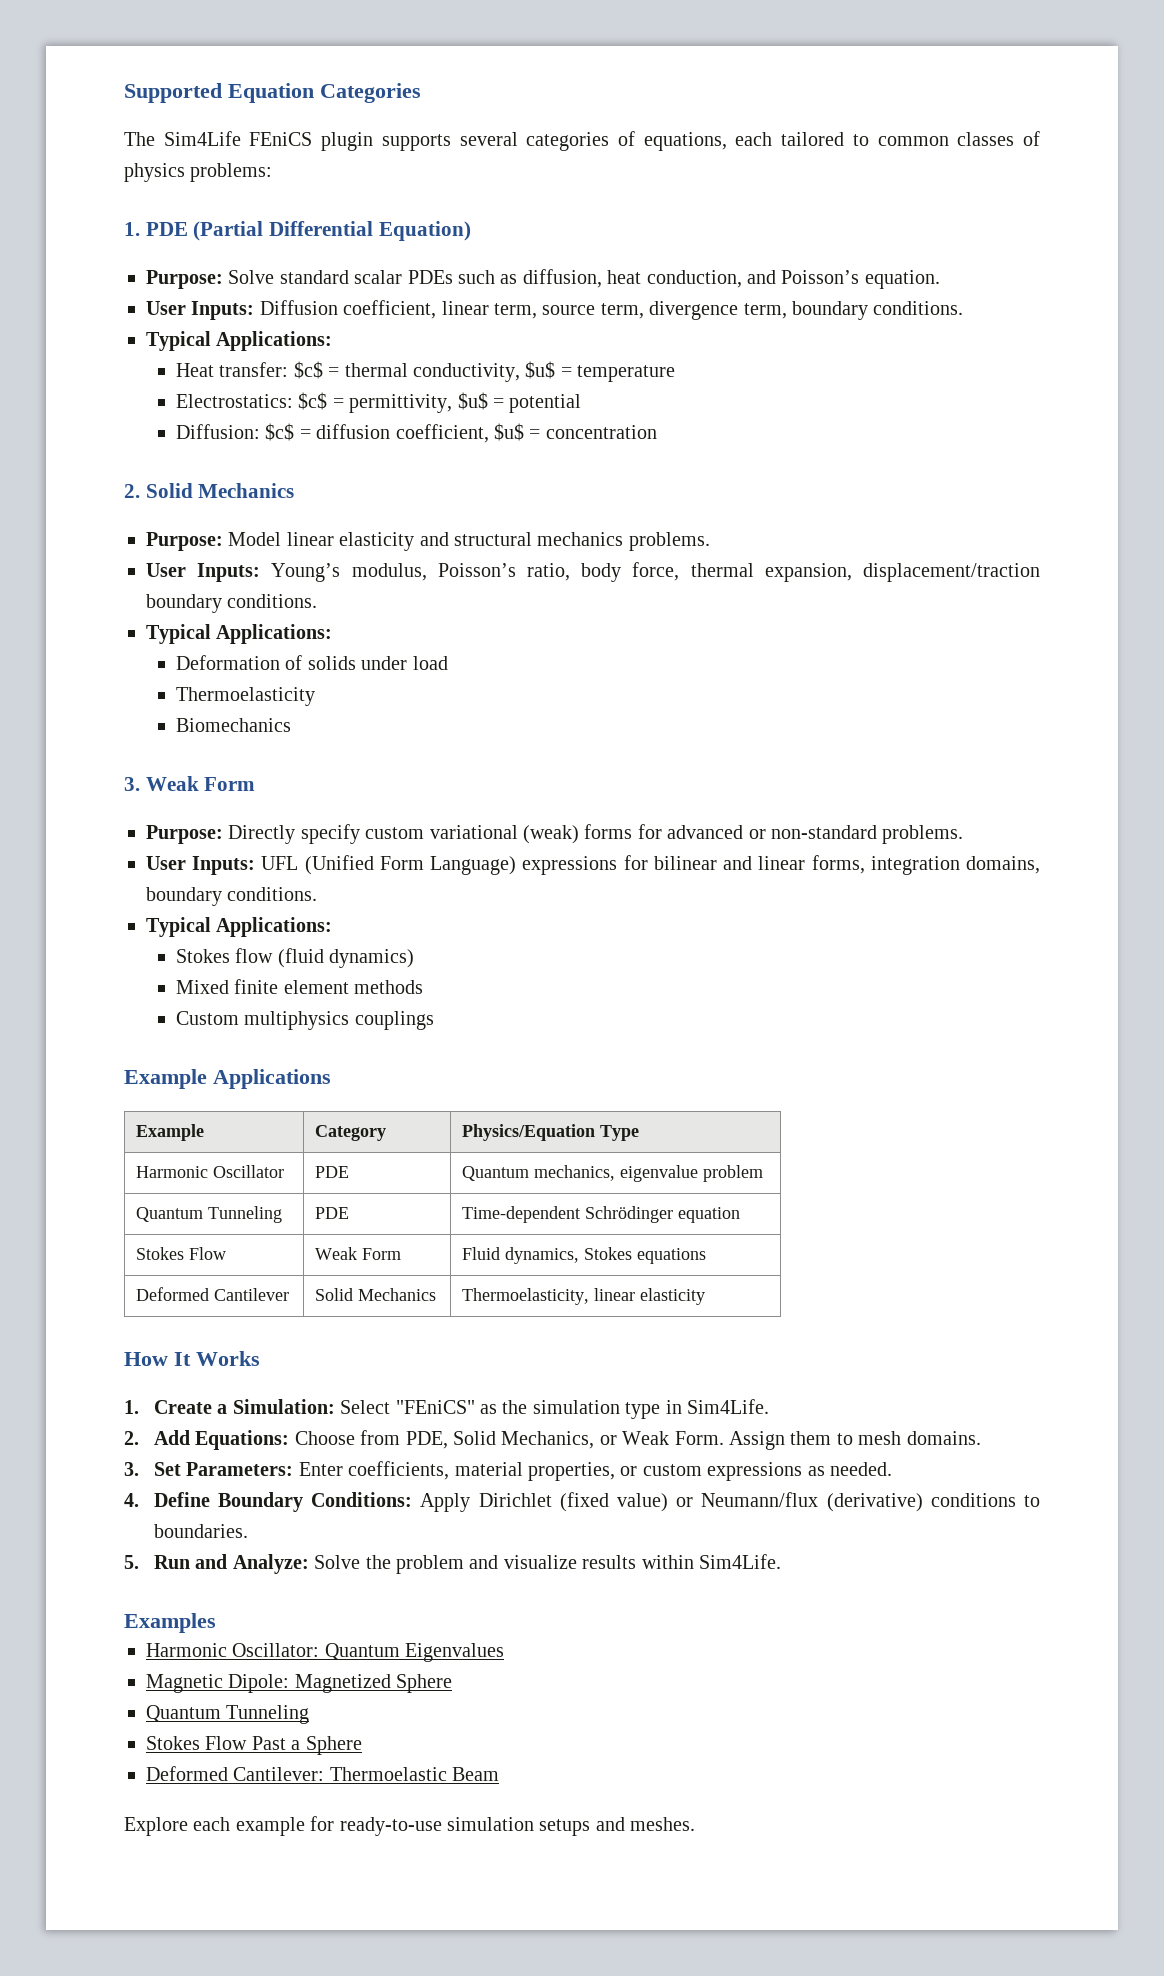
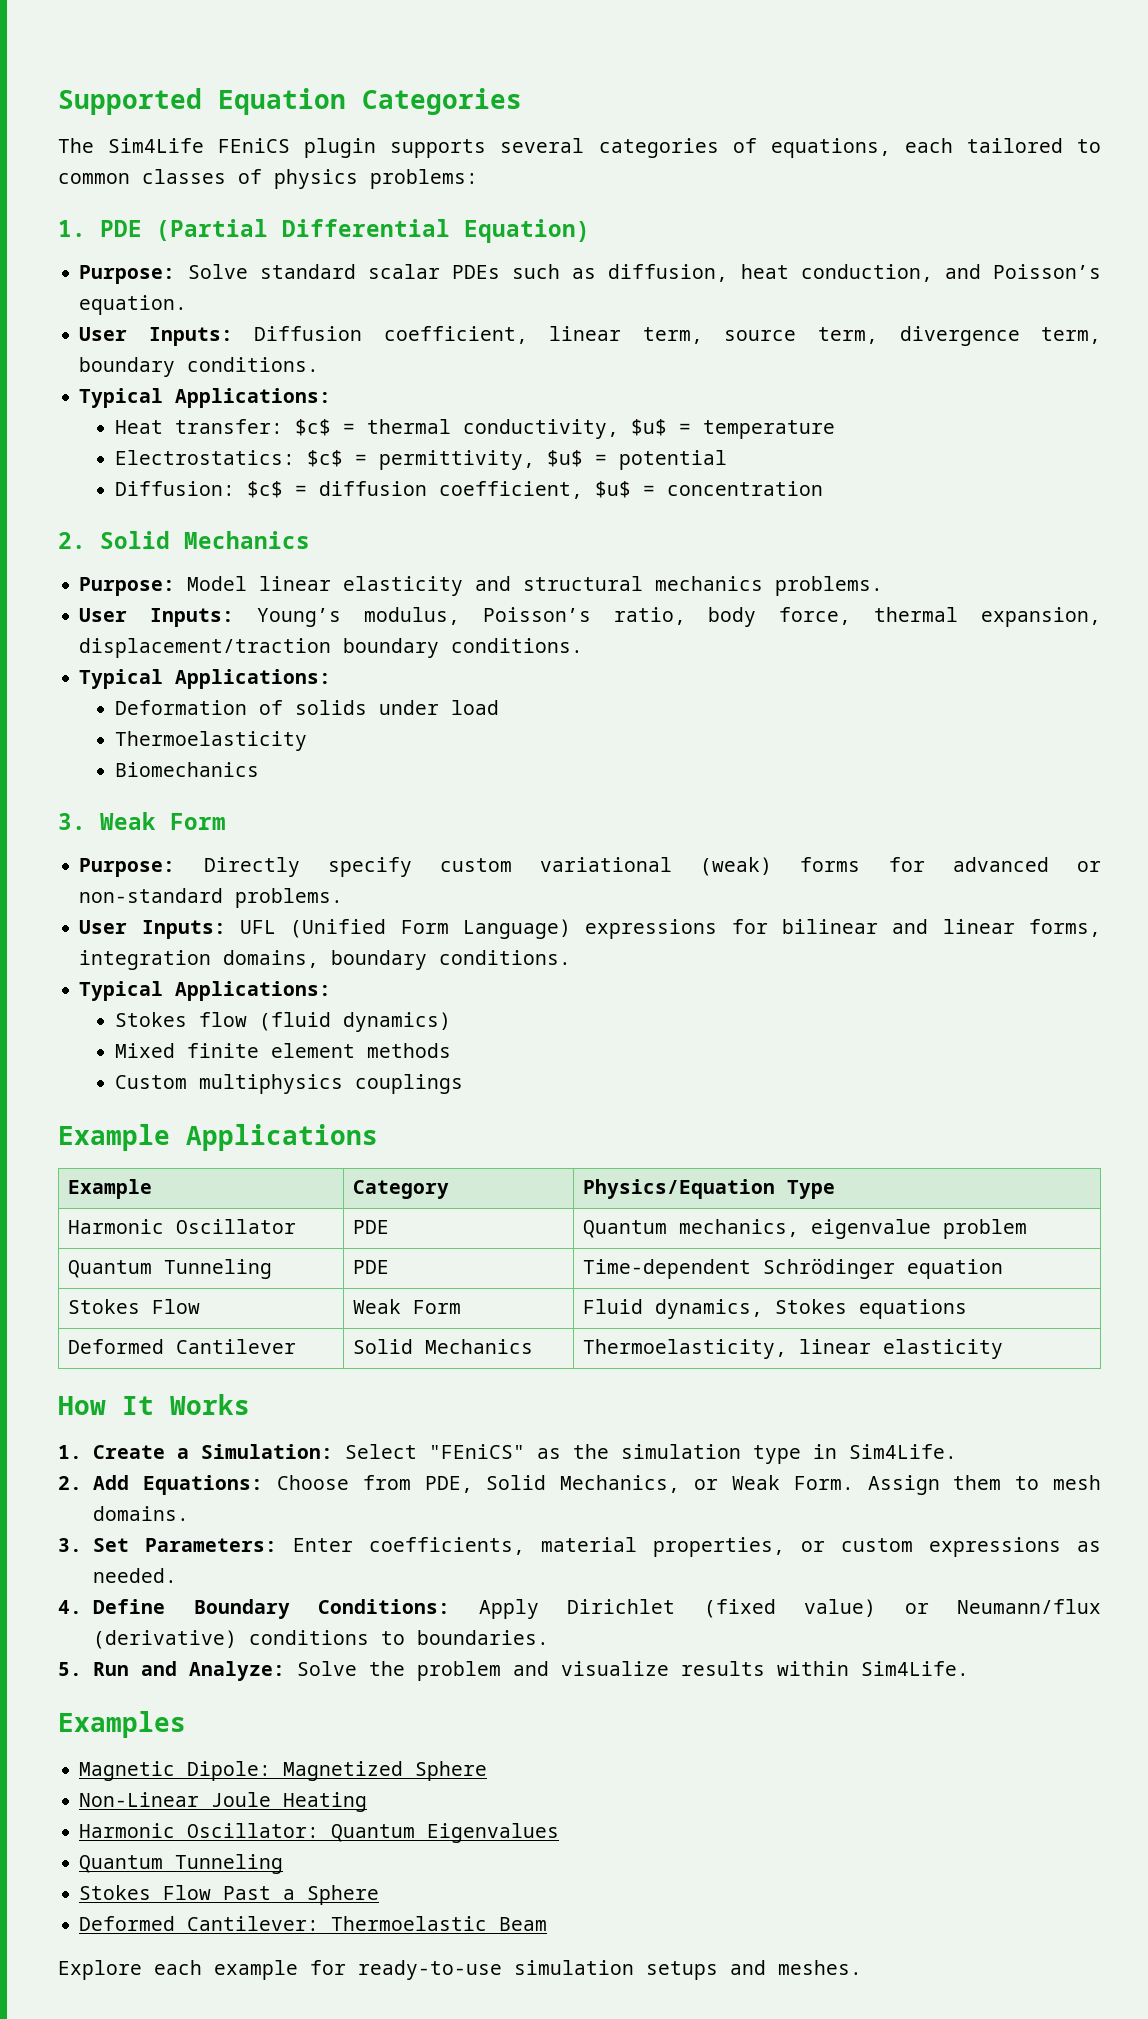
+ Magnetic Dipole: Magnetized Sphere
+ Non-Linear Joule Heating
- Magnetic Dipole: Magnetized Sphere

